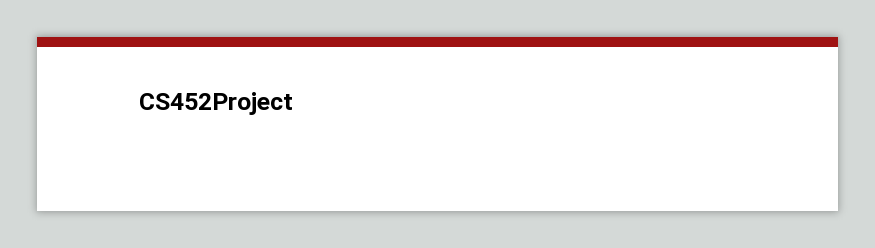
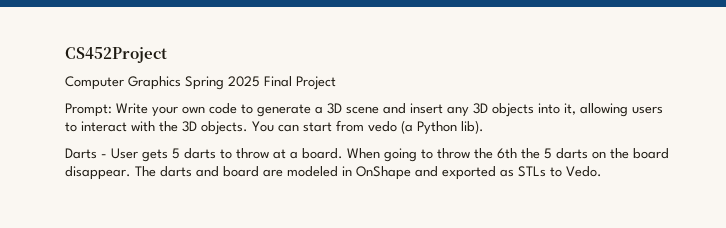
+ Computer Graphics Spring 2025 Final Project
+ Prompt: Write your own code to generate a 3D scene and insert any 3D objects into it, allowing users to interact with the 3D objects. You can start from vedo (a Python lib).
+ Darts - User gets 5 darts to throw at a board. When going to throw the 6th the 5 darts on the board disappear. The darts and board are modeled in OnShape and exported as STLs to Vedo.

